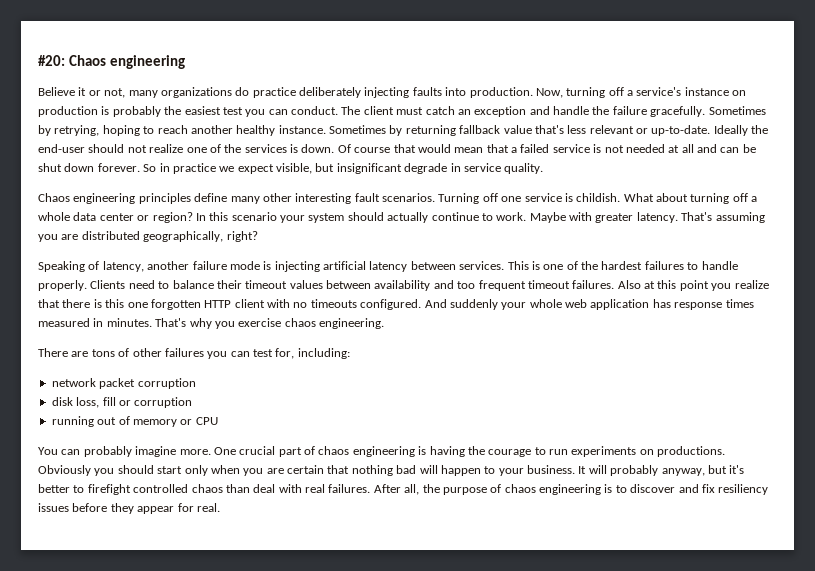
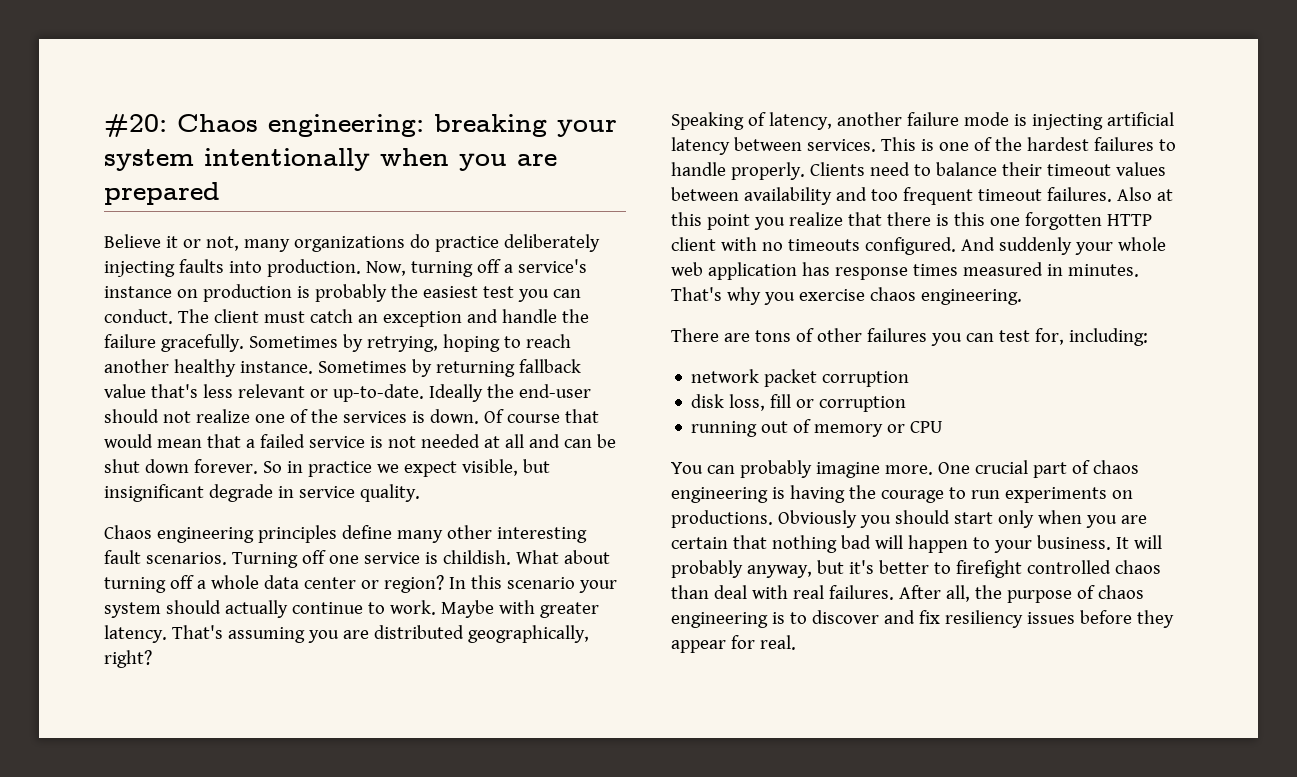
- #20: Chaos engineering
+ #20: Chaos engineering: breaking your system intentionally when you are prepared

